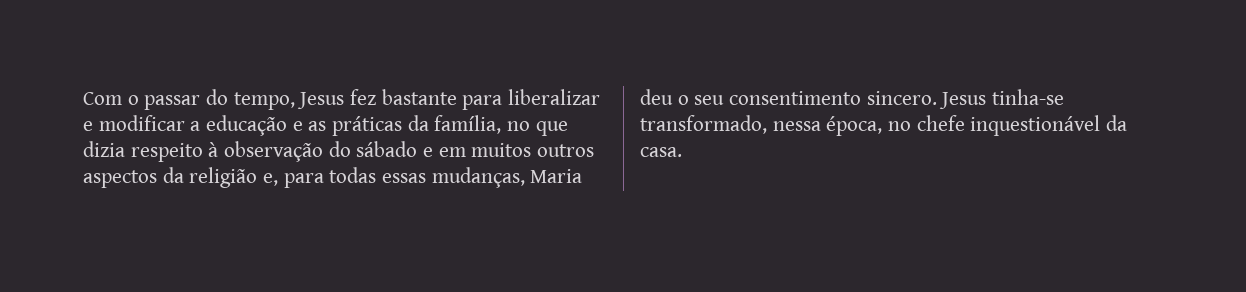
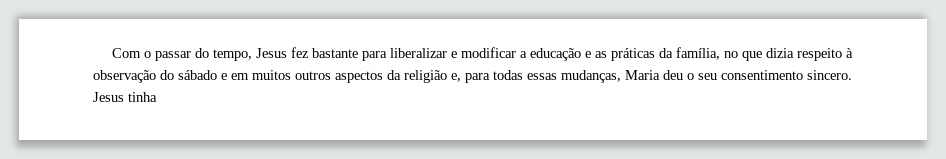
- Jesus tinha-se transformado, nessa época, no chefe inquestionável da casa.
+ Jesus tinha

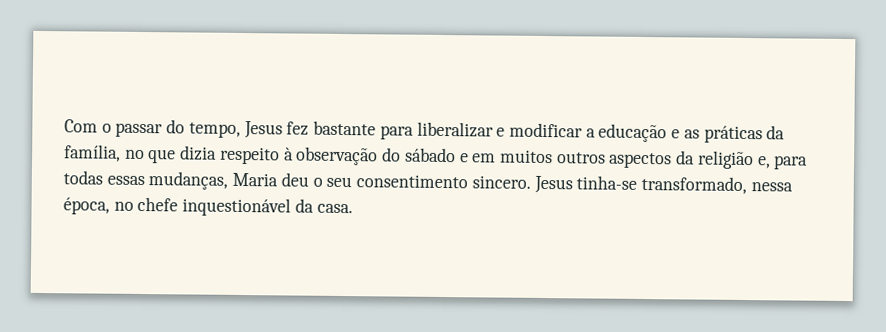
- Jesus tinha
+ Jesus tinha-se transformado, nessa época, no chefe inquestionável da casa.

